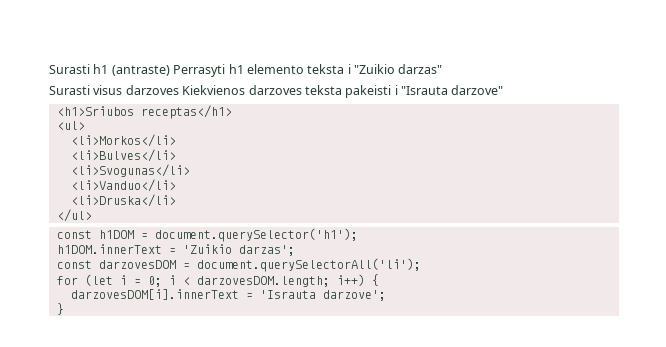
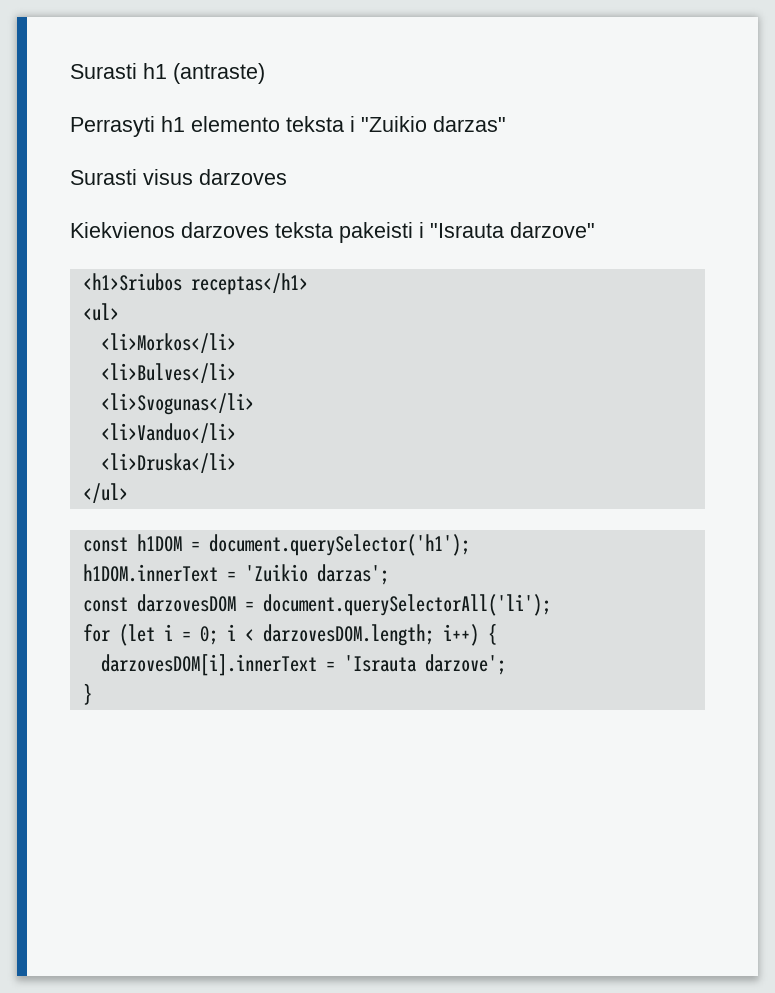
- Surasti h1 (antraste) Perrasyti h1 elemento teksta i "Zuikio darzas"
+ Surasti h1 (antraste)
+ Perrasyti h1 elemento teksta i "Zuikio darzas"
- Surasti visus darzoves Kiekvienos darzoves teksta pakeisti i "Israuta darzove"
+ Surasti visus darzoves
+ Kiekvienos darzoves teksta pakeisti i "Israuta darzove"

